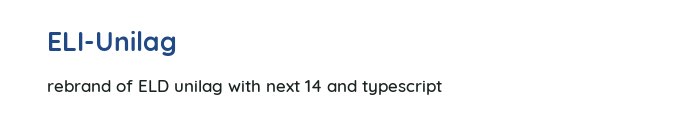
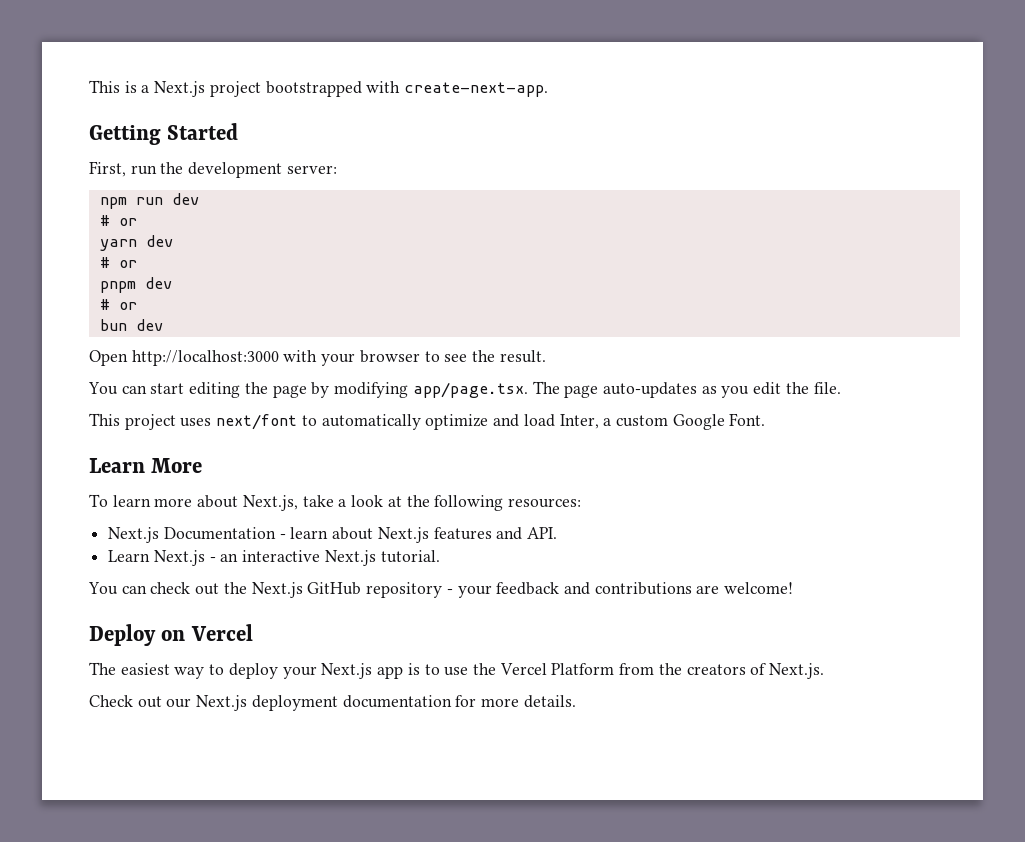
- ELI-Unilag
- rebrand of ELD unilag with next 14 and typescript
+ This is a Next.js project bootstrapped with create-next-app.
+ Getting Started
+ First, run the development server:
+ npm run dev
+ # or
+ yarn dev
+ # or
+ pnpm dev
+ # or
+ bun dev
+ Open http://localhost:3000 with your browser to see the result.
+ You can start editing the page by modifying app/page.tsx. The page auto-updates as you edit the file.
+ This project uses next/font to automatically optimize and load Inter, a custom Google Font.
+ Learn More
+ To learn more about Next.js, take a look at the following resources:
+ Next.js Documentation - learn about Next.js features and API.
+ Learn Next.js - an interactive Next.js tutorial.
+ You can check out the Next.js GitHub repository - your feedback and contributions are welcome!
+ Deploy on Vercel
+ The easiest way to deploy your Next.js app is to use the Vercel Platform from the creators of Next.js.
+ Check out our Next.js deployment documentation for more details.

